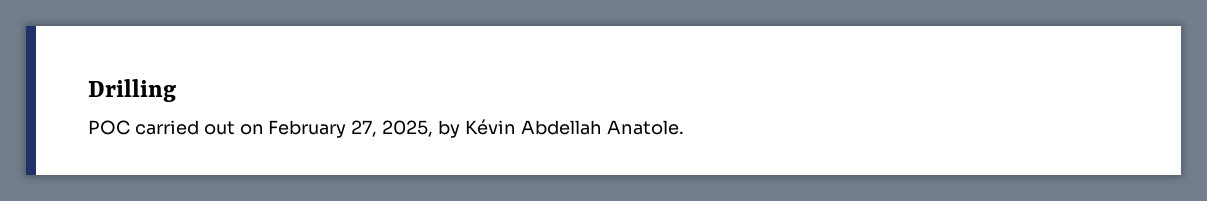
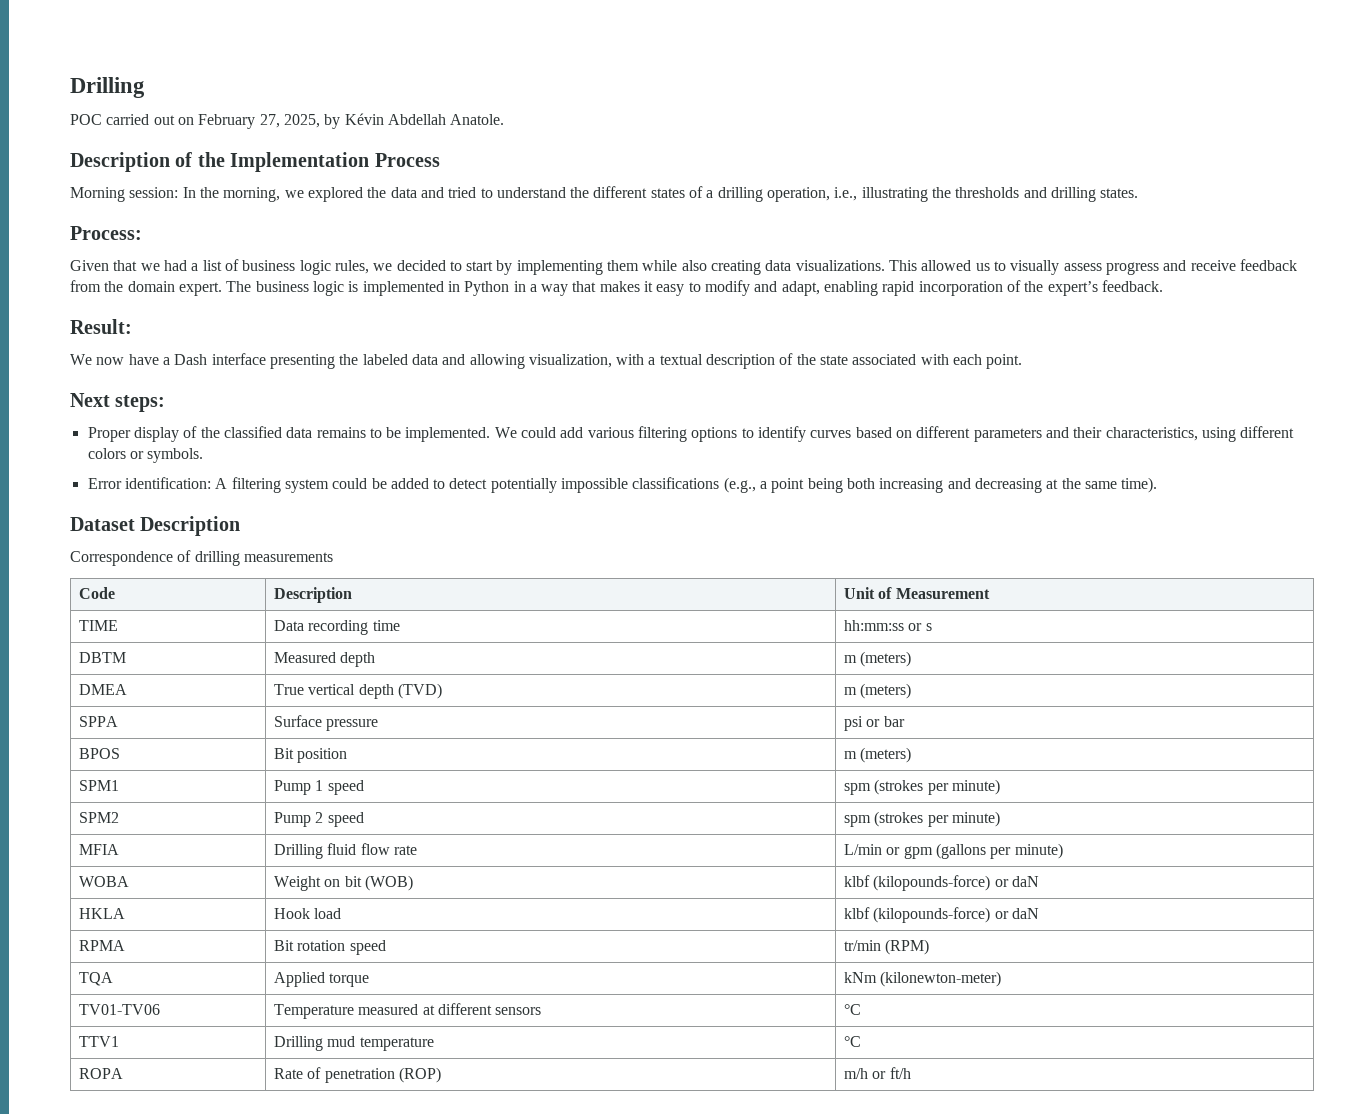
+ Description of the Implementation Process
+ Morning session: In the morning, we explored the data and tried to understand the different states of a drilling operation, i.e., illustrating the thresholds and drilling states.
+ Process:
+ Given that we had a list of business logic rules, we decided to start by implementing them while also creating data visualizations. This allowed us to visually assess progress and receive feedback from the domain expert. The business logic is implemented in Python in a way that makes it easy to modify and adapt, enabling rapid incorporation of the expert’s feedback.
+ Result:
+ We now have a Dash interface presenting the labeled data and allowing visualization, with a textual description of the state associated with each point.
+ Next steps:
+ Proper display of the classified data remains to be implemented. We could add various filtering options to identify curves based on different parameters and their characteristics, using different colors or symbols.
+ Error identification: A filtering system could be added to detect potentially impossible classifications (e.g., a point being both increasing and decreasing at the same time).
+ Dataset Description
+ Correspondence of drilling measurements
+ Code | Description | Unit of Measurement
+ TIME | Data recording time | hh:mm:ss or s
+ DBTM | Measured depth | m (meters)
+ DMEA | True vertical depth (TVD) | m (meters)
+ SPPA | Surface pressure | psi or bar
+ BPOS | Bit position | m (meters)
+ SPM1 | Pump 1 speed | spm (strokes per minute)
+ SPM2 | Pump 2 speed | spm (strokes per minute)
+ MFIA | Drilling fluid flow rate | L/min or gpm (gallons per minute)
+ WOBA | Weight on bit (WOB) | klbf (kilopounds-force) or daN
+ HKLA | Hook load | klbf (kilopounds-force) or daN
+ RPMA | Bit rotation speed | tr/min (RPM)
+ TQA | Applied torque | kNm (kilonewton-meter)
+ TV01-TV06 | Temperature measured at different sensors | °C
+ TTV1 | Drilling mud temperature | °C
+ ROPA | Rate of penetration (ROP) | m/h or ft/h

